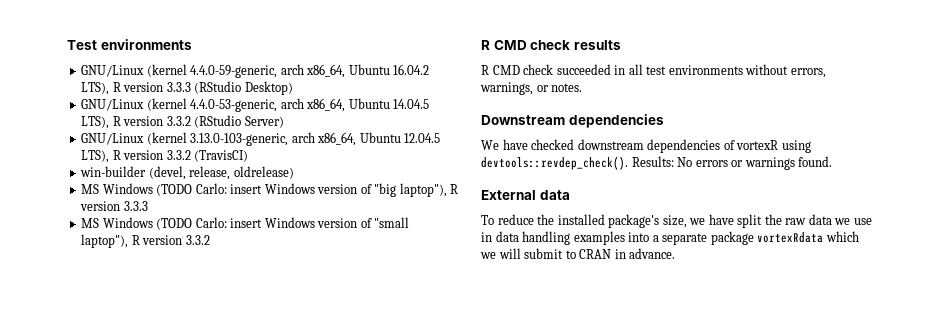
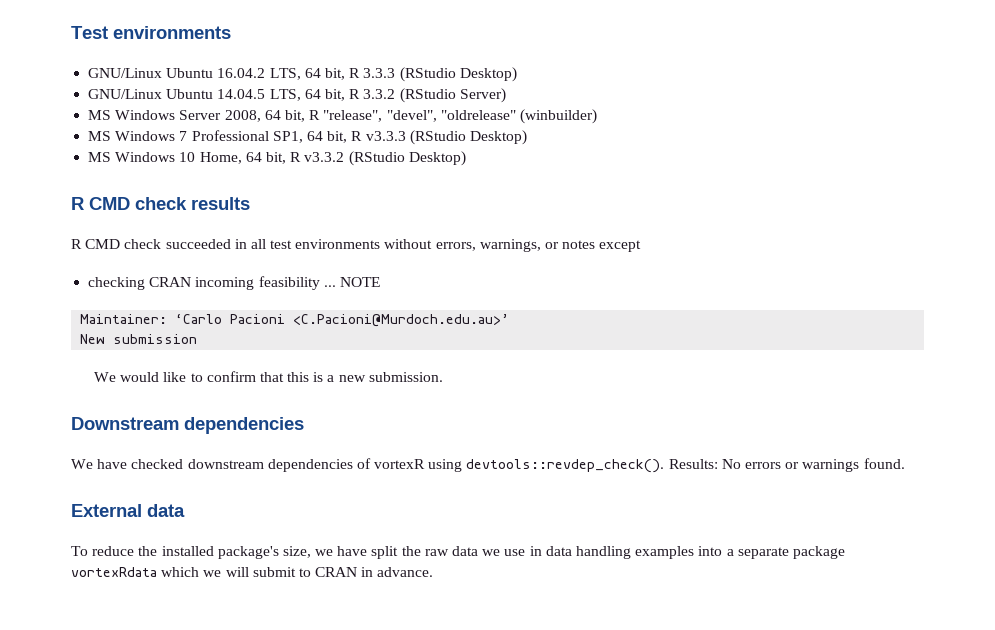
- GNU/Linux (kernel 4.4.0-59-generic, arch x86_64, Ubuntu 16.04.2 LTS), R version 3.3.3 (RStudio Desktop)
- GNU/Linux (kernel 4.4.0-53-generic, arch x86_64, Ubuntu 14.04.5 LTS), R version 3.3.2 (RStudio Server)
- GNU/Linux (kernel 3.13.0-103-generic, arch x86_64, Ubuntu 12.04.5 LTS), R version 3.3.2 (TravisCI)
- win-builder (devel, release, oldrelease)
- MS Windows (TODO Carlo: insert Windows version of "big laptop"), R version 3.3.3
- MS Windows (TODO Carlo: insert Windows version of "small laptop"), R version 3.3.2
+ GNU/Linux Ubuntu 16.04.2 LTS, 64 bit, R 3.3.3 (RStudio Desktop)
+ GNU/Linux Ubuntu 14.04.5 LTS, 64 bit, R 3.3.2 (RStudio Server)
+ MS Windows Server 2008, 64 bit, R "release", "devel", "oldrelease" (winbuilder)
+ MS Windows 7 Professional SP1, 64 bit, R v3.3.3 (RStudio Desktop)
+ MS Windows 10 Home, 64 bit, R v3.3.2 (RStudio Desktop)
- R CMD check succeeded in all test environments without errors, warnings, or notes.
+ R CMD check succeeded in all test environments without errors, warnings, or notes except
+ checking CRAN incoming feasibility ... NOTE
+ Maintainer: ‘Carlo Pacioni <C.Pacioni@Murdoch.edu.au>’
+ New submission
+ We would like to confirm that this is a new submission.

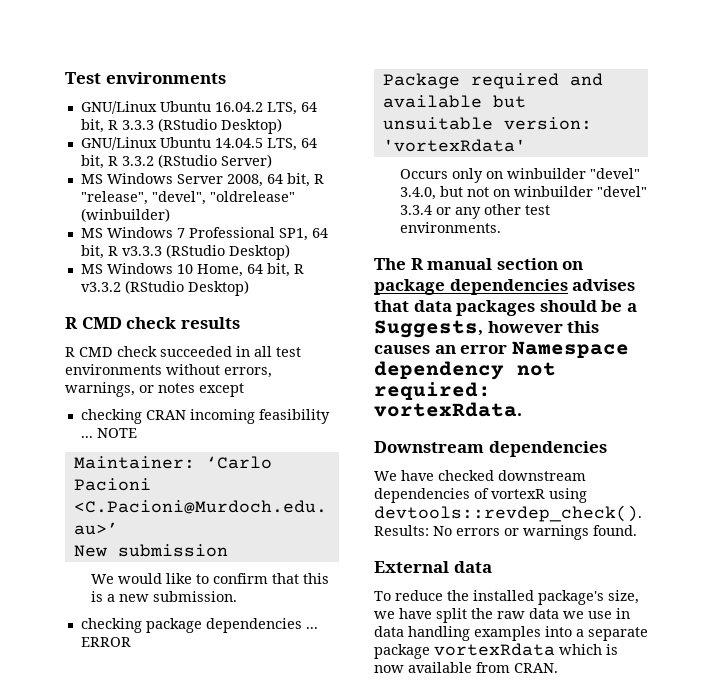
+ checking package dependencies ... ERROR
+ Package required and available but unsuitable version: 'vortexRdata'
+ Occurs only on winbuilder "devel" 3.4.0, but not on winbuilder "devel" 3.3.4 or any other test environments.
+ The R manual section on package dependencies advises that data packages should be a Suggests, however this causes an error Namespace dependency not required: vortexRdata.
- To reduce the installed package's size, we have split the raw data we use in data handling examples into a separate package vortexRdata which we will submit to CRAN in advance.
+ To reduce the installed package's size, we have split the raw data we use in data handling examples into a separate package vortexRdata which is now available from CRAN.

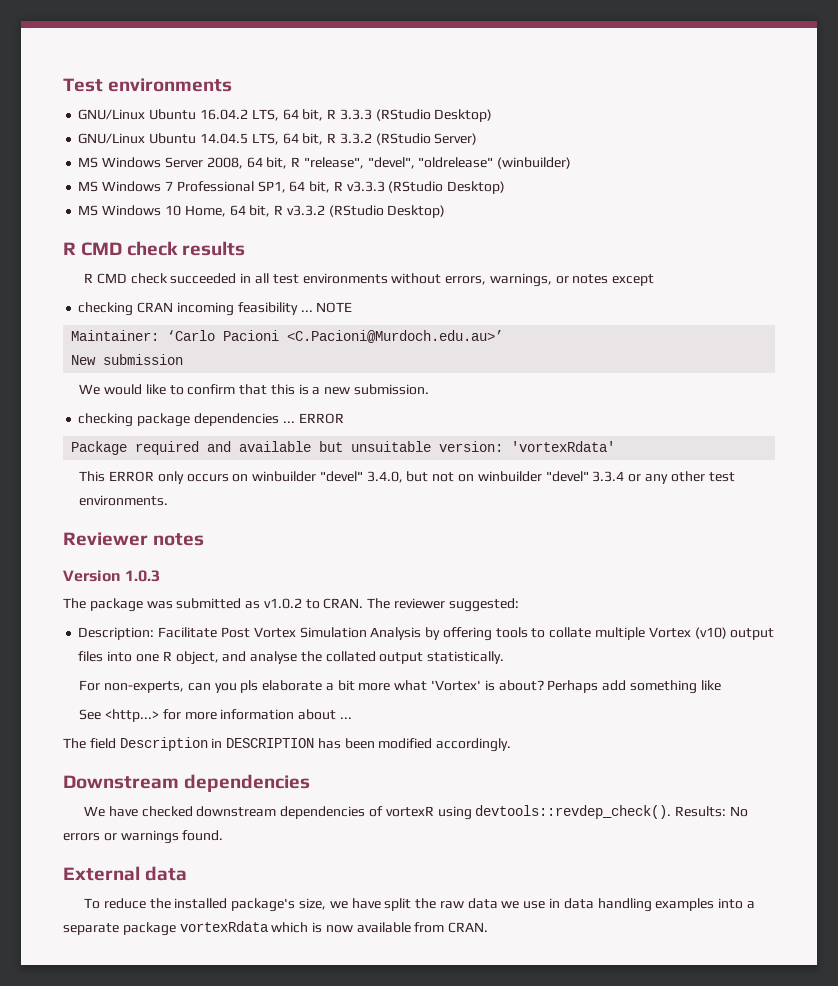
- Occurs only on winbuilder "devel" 3.4.0, but not on winbuilder "devel" 3.3.4 or any other test environments.
+ This ERROR only occurs on winbuilder "devel" 3.4.0, but not on winbuilder "devel" 3.3.4 or any other test environments.
- The R manual section on package dependencies advises that data packages should be a Suggests, however this causes an error Namespace dependency not required: vortexRdata.
+ Reviewer notes
+ Version 1.0.3
+ The package was submitted as v1.0.2 to CRAN. The reviewer suggested:
+ Description: Facilitate Post Vortex Simulation Analysis by offering tools to collate multiple Vortex (v10) output files into one R object, and analyse the collated output statistically.
+ For non-experts, can you pls elaborate a bit more what 'Vortex' is about? Perhaps add something like
+ See <http...> for more information about ...
+ The field Description in DESCRIPTION has been modified accordingly.

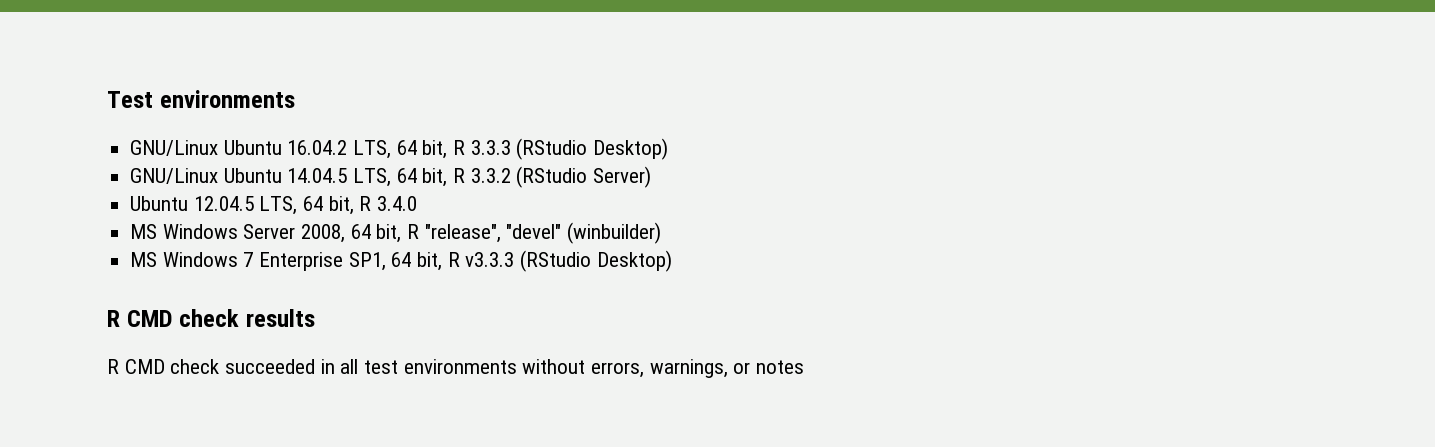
+ Ubuntu 12.04.5 LTS, 64 bit, R 3.4.0
- MS Windows Server 2008, 64 bit, R "release", "devel", "oldrelease" (winbuilder)
+ MS Windows Server 2008, 64 bit, R "release", "devel" (winbuilder)
- MS Windows 7 Professional SP1, 64 bit, R v3.3.3 (RStudio Desktop)
+ MS Windows 7 Enterprise SP1, 64 bit, R v3.3.3 (RStudio Desktop)
- MS Windows 10 Home, 64 bit, R v3.3.2 (RStudio Desktop)
- R CMD check succeeded in all test environments without errors, warnings, or notes except
- checking CRAN incoming feasibility ... NOTE
- Maintainer: ‘Carlo Pacioni <C.Pacioni@Murdoch.edu.au>’
- New submission
- We would like to confirm that this is a new submission.
- checking package dependencies ... ERROR
- Package required and available but unsuitable version: 'vortexRdata'
- This ERROR only occurs on winbuilder "devel" 3.4.0, but not on winbuilder "devel" 3.3.4 or any other test environments.
- Reviewer notes
- Version 1.0.3
- The package was submitted as v1.0.2 to CRAN. The reviewer suggested:
- Description: Facilitate Post Vortex Simulation Analysis by offering tools to collate multiple Vortex (v10) output files into one R object, and analyse the collated output statistically.
- For non-experts, can you pls elaborate a bit more what 'Vortex' is about? Perhaps add something like
- See <http...> for more information about ...
- The field Description in DESCRIPTION has been modified accordingly.
- Downstream dependencies
- We have checked downstream dependencies of vortexR using devtools::revdep_check(). Results: No errors or warnings found.
- External data
- To reduce the installed package's size, we have split the raw data we use in data handling examples into a separate package vortexRdata which is now available from CRAN.
+ R CMD check succeeded in all test environments without errors, warnings, or notes

